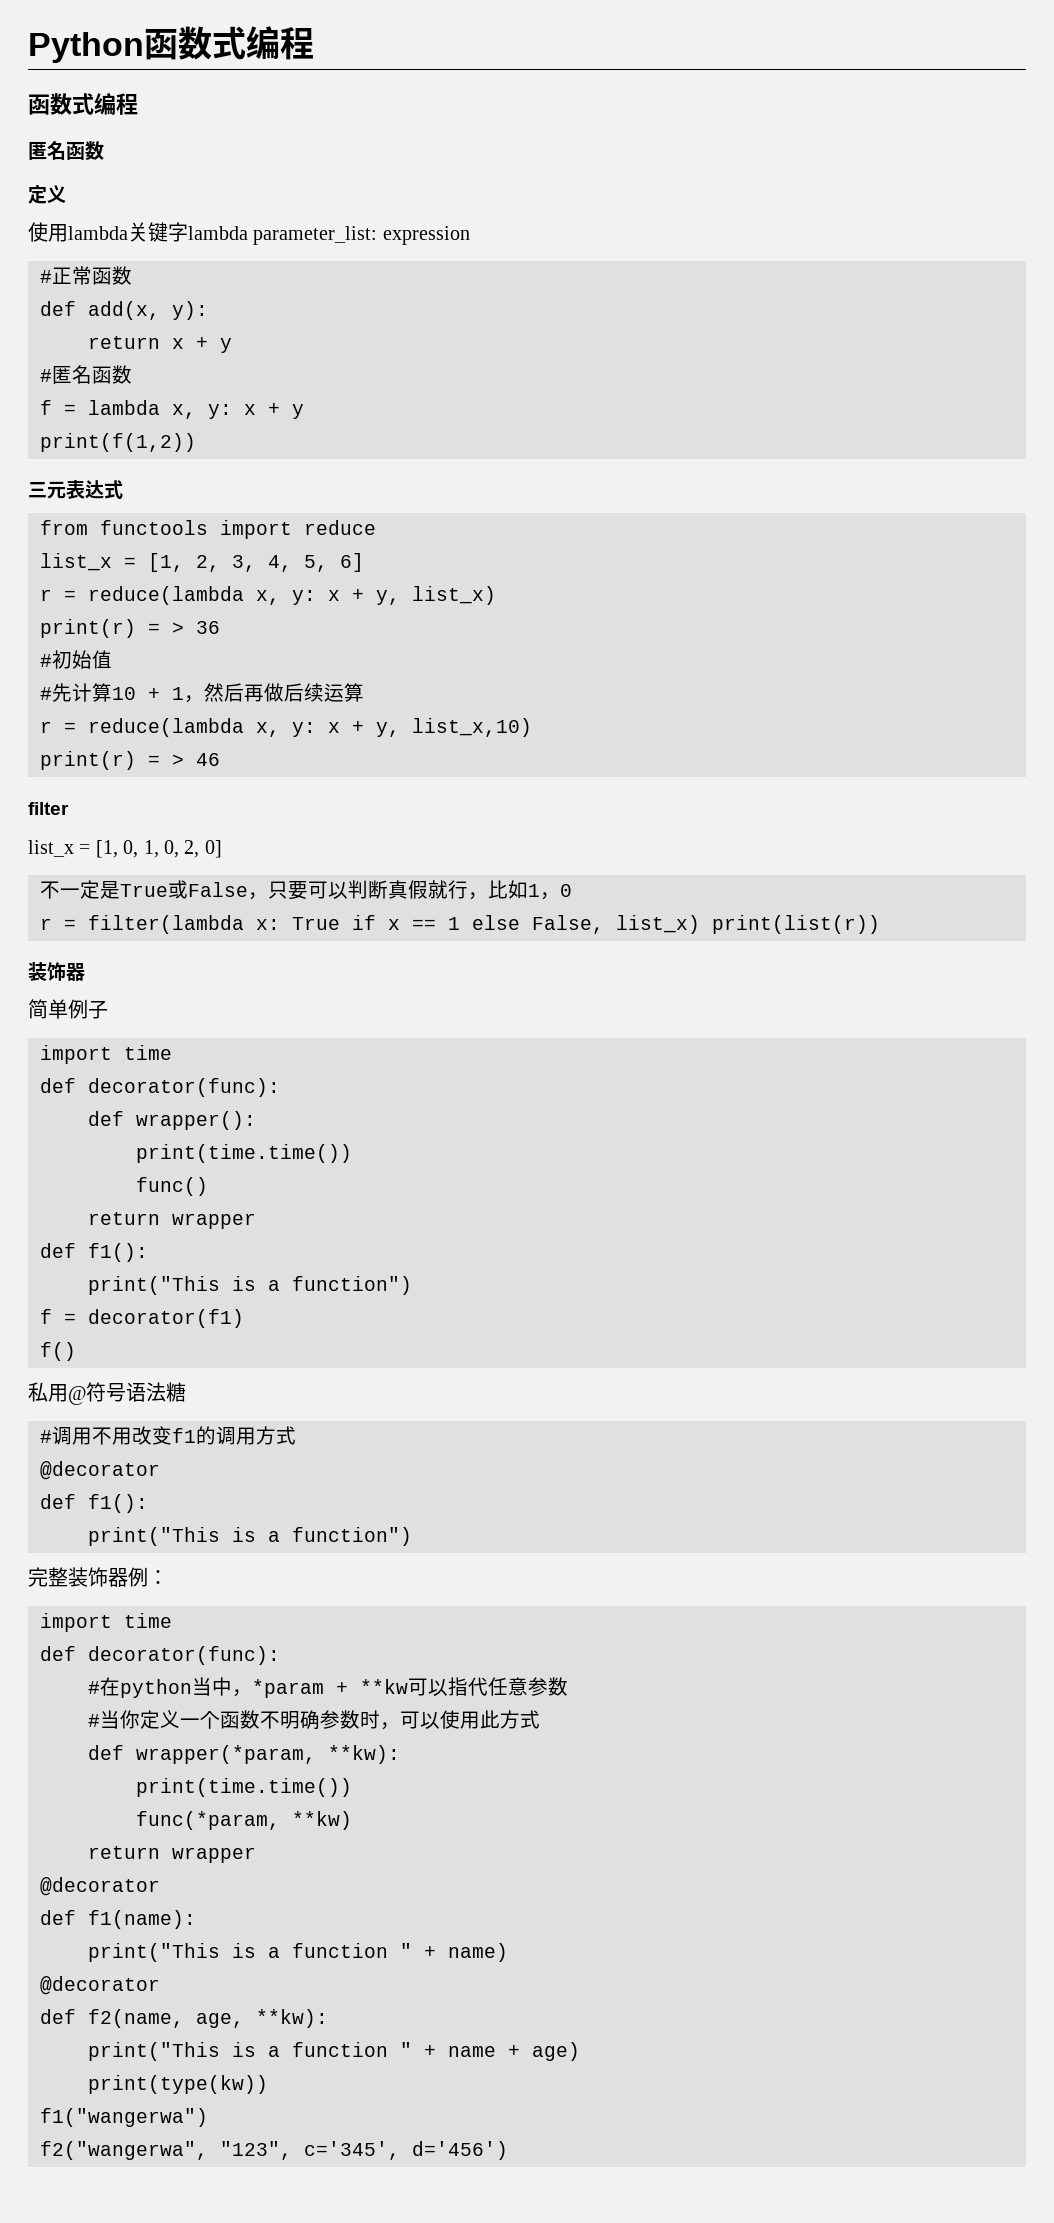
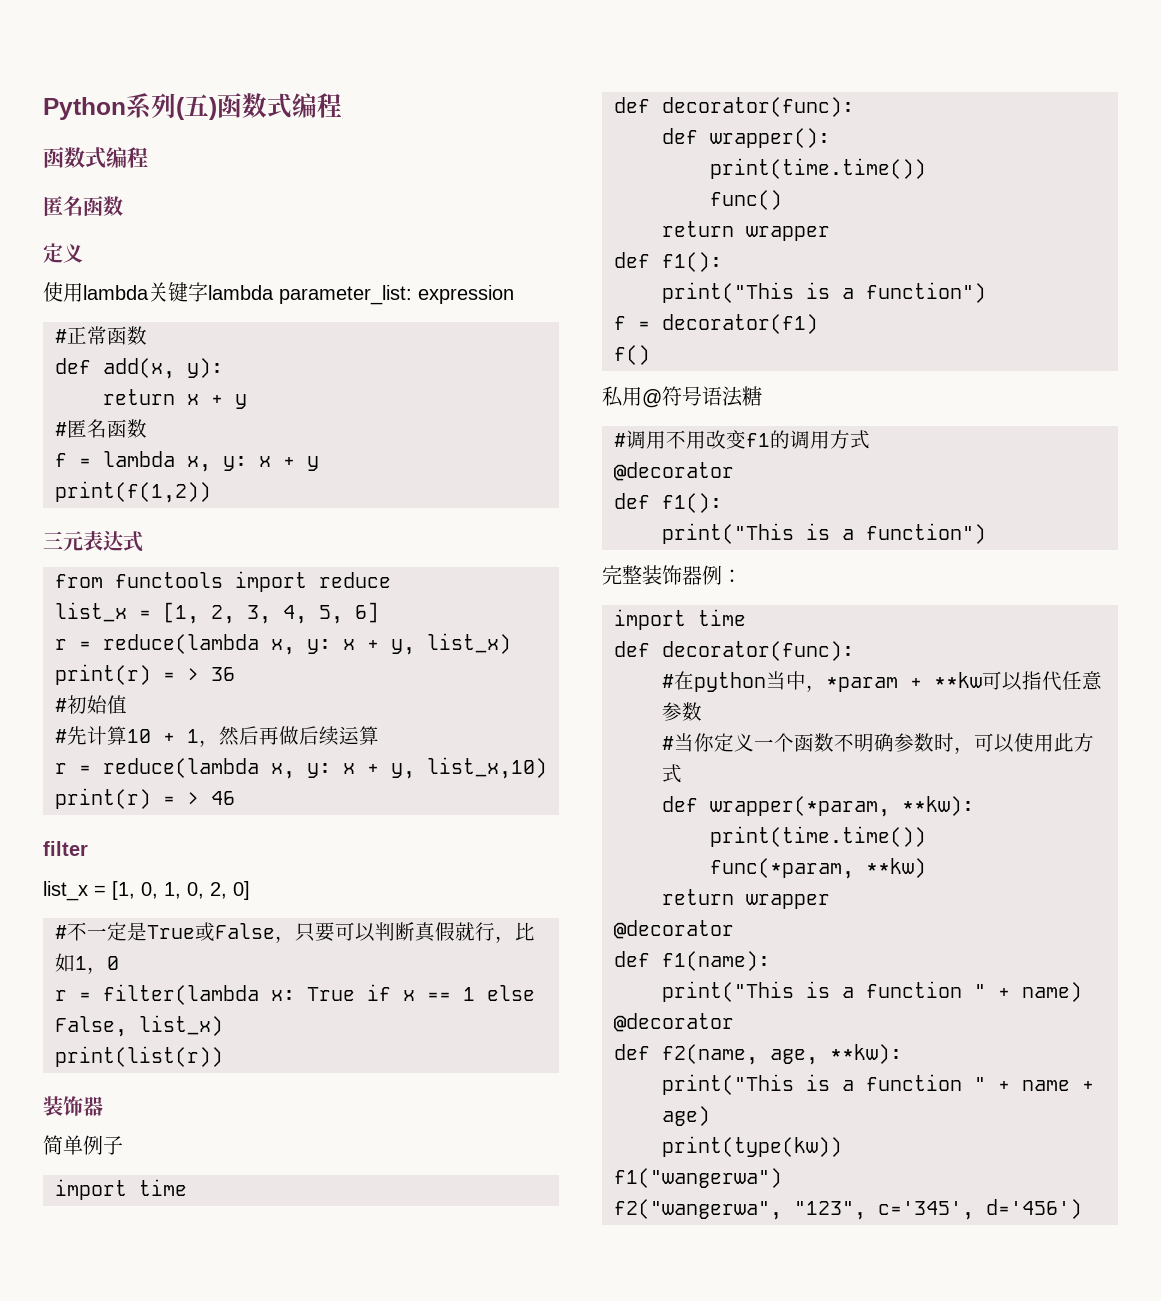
- Python函数式编程
+ Python系列(五)函数式编程
- 不一定是True或False，只要可以判断真假就行，比如1，0
+ #不一定是True或False，只要可以判断真假就行，比如1，0
- r = filter(lambda x: True if x == 1 else False, list_x) print(list(r))
+ r = filter(lambda x: True if x == 1 else False, list_x)
+ print(list(r))

